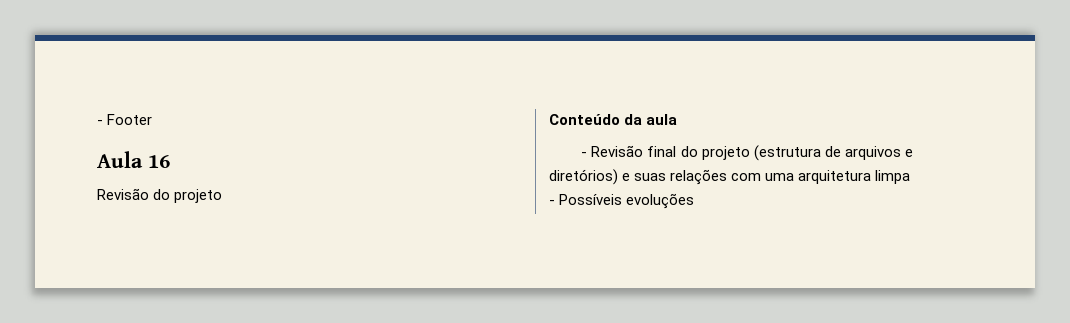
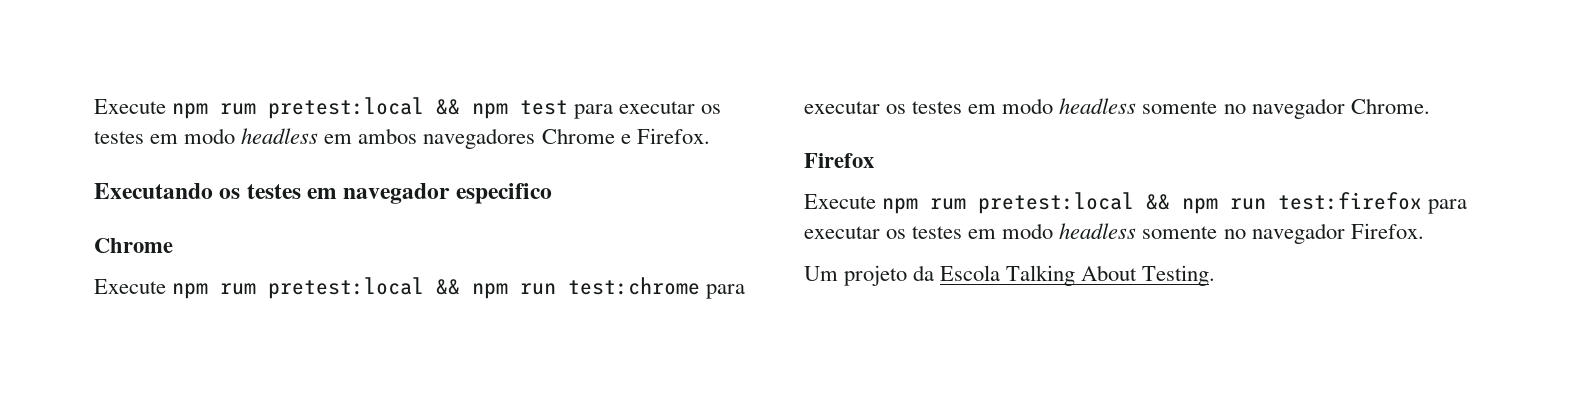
- - Footer
- Aula 16
- Revisão do projeto
- Conteúdo da aula
- - Revisão final do projeto (estrutura de arquivos e diretórios) e suas relações com uma arquitetura limpa
- - Possíveis evoluções
+ Execute npm rum pretest:local && npm test para executar os testes em modo headless em ambos navegadores Chrome e Firefox.
+ Executando os testes em navegador especifico
+ Chrome
+ Execute npm rum pretest:local && npm run test:chrome para executar os testes em modo headless somente no navegador Chrome.
+ Firefox
+ Execute npm rum pretest:local && npm run test:firefox para executar os testes em modo headless somente no navegador Firefox.
+ Um projeto da Escola Talking About Testing.

